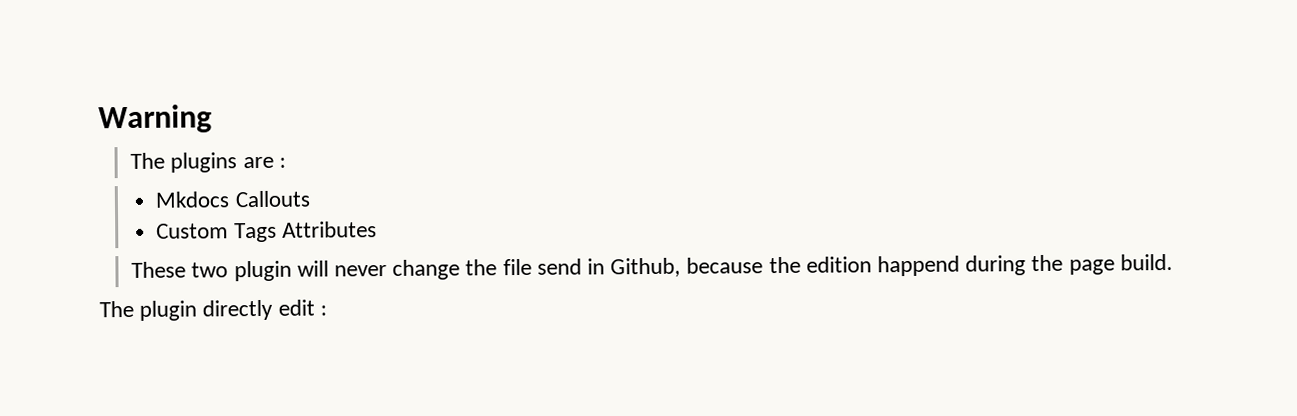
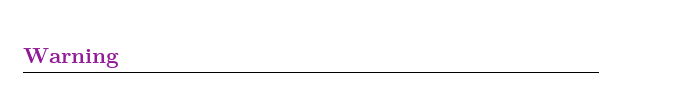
- The plugins are :
- Mkdocs Callouts
- Custom Tags Attributes
- These two plugin will never change the file send in Github, because the edition happend during the page build.
- The plugin directly edit :

